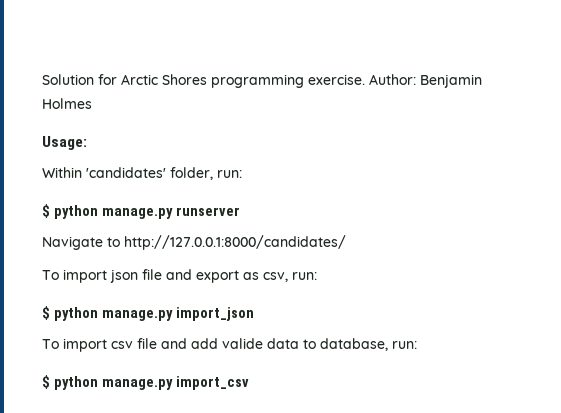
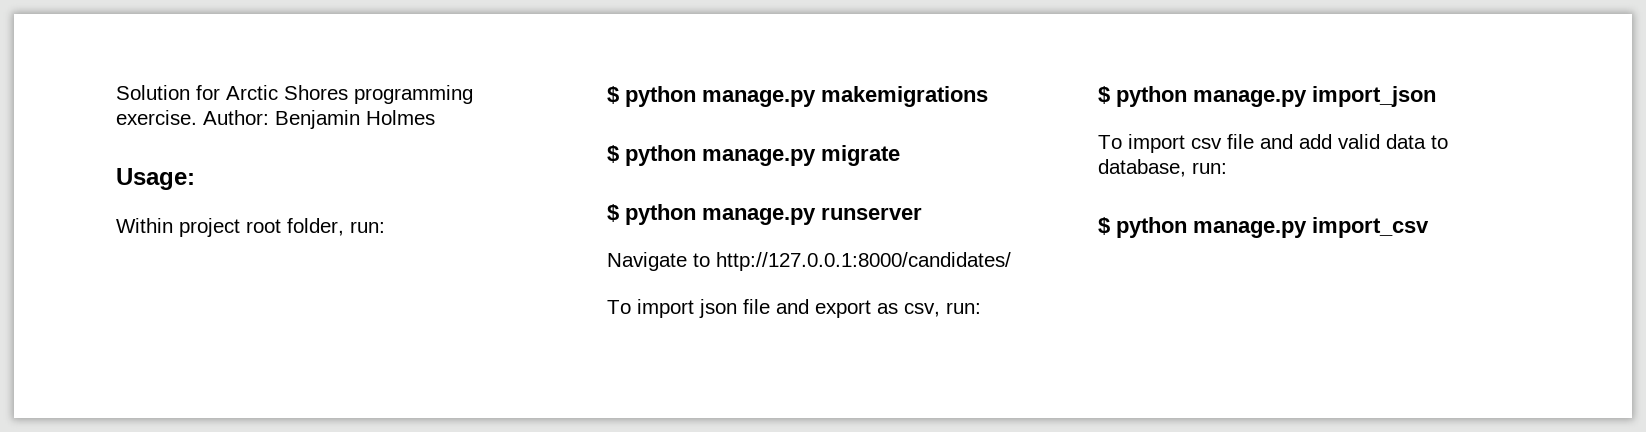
- Within 'candidates' folder, run:
+ Within project root folder, run:
+ $ python manage.py makemigrations
+ $ python manage.py migrate
- To import csv file and add valide data to database, run:
+ To import csv file and add valid data to database, run:

